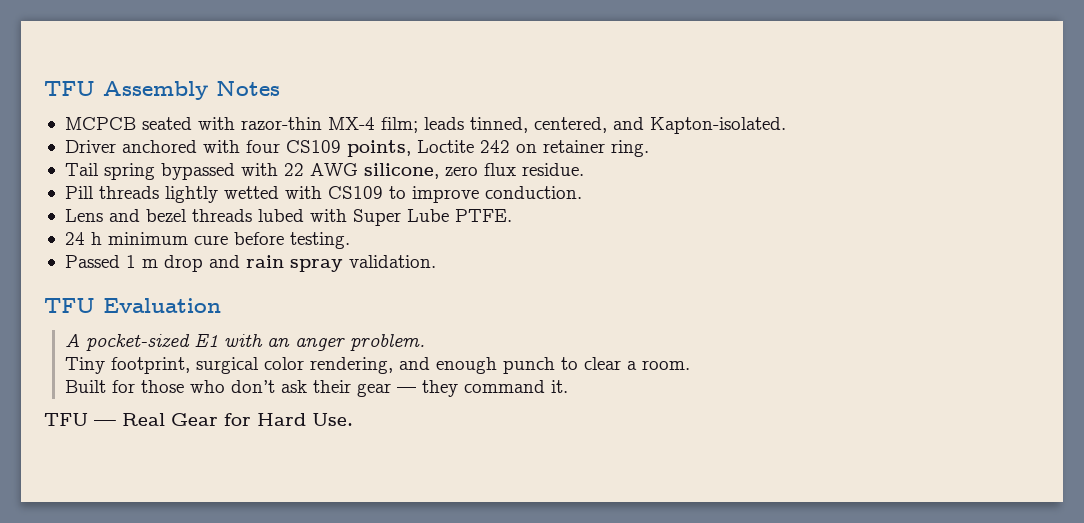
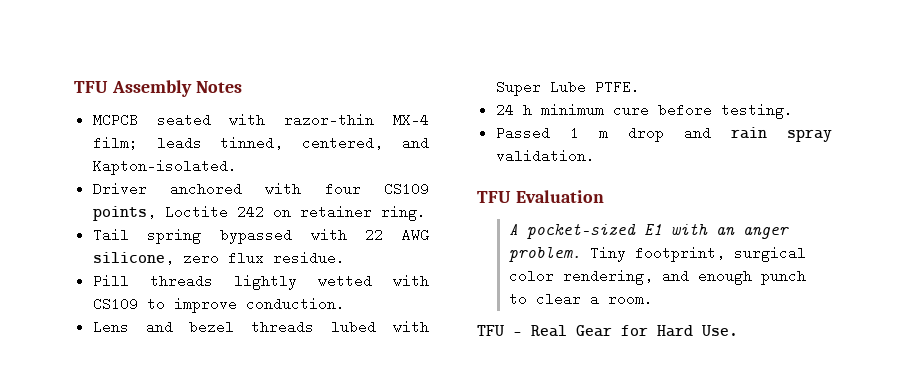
- A pocket-sized E1 with an anger problem.
- Tiny footprint, surgical color rendering, and enough punch to clear a room.
+ A pocket-sized E1 with an anger problem. Tiny footprint, surgical color rendering, and enough punch to clear a room.
- Built for those who don’t ask their gear — they command it.

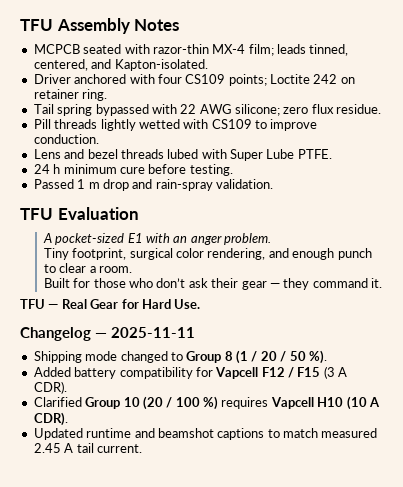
- Driver anchored with four CS109 points, Loctite 242 on retainer ring.
+ Driver anchored with four CS109 points; Loctite 242 on retainer ring.
- Tail spring bypassed with 22 AWG silicone, zero flux residue.
+ Tail spring bypassed with 22 AWG silicone; zero flux residue.
- Passed 1 m drop and rain spray validation.
+ Passed 1 m drop and rain-spray validation.
- A pocket-sized E1 with an anger problem. Tiny footprint, surgical color rendering, and enough punch to clear a room.
+ A pocket-sized E1 with an anger problem.
+ Tiny footprint, surgical color rendering, and enough punch to clear a room.
+ Built for those who don’t ask their gear — they command it.
+ Changelog — 2025-11-11
+ Shipping mode changed to Group 8 (1 / 20 / 50 %).
+ Added battery compatibility for Vapcell F12 / F15 (3 A CDR).
+ Clarified Group 10 (20 / 100 %) requires Vapcell H10 (10 A CDR).
+ Updated runtime and beamshot captions to match measured 2.45 A tail current.

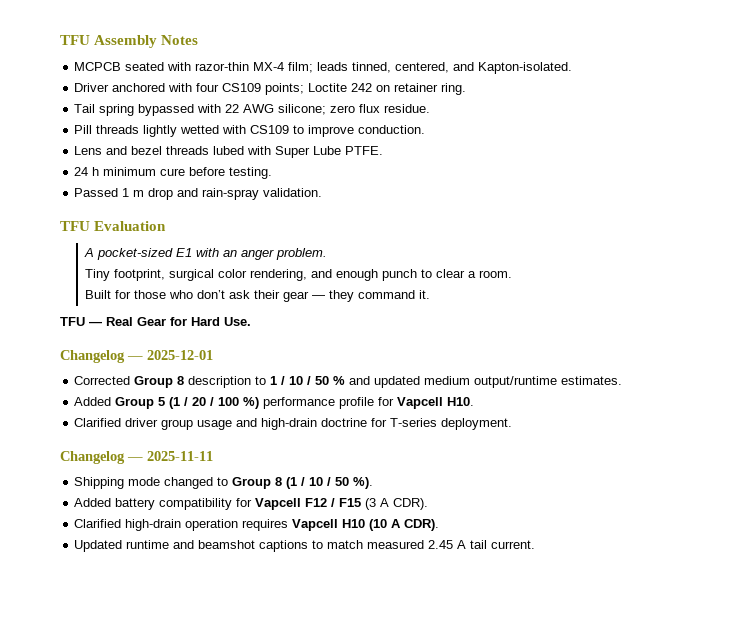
+ Changelog — 2025-12-01
+ Corrected Group 8 description to 1 / 10 / 50 % and updated medium output/runtime estimates.
+ Added Group 5 (1 / 20 / 100 %) performance profile for Vapcell H10.
+ Clarified driver group usage and high-drain doctrine for T-series deployment.
- Shipping mode changed to Group 8 (1 / 20 / 50 %).
+ Shipping mode changed to Group 8 (1 / 10 / 50 %).
- Clarified Group 10 (20 / 100 %) requires Vapcell H10 (10 A CDR).
+ Clarified high-drain operation requires Vapcell H10 (10 A CDR).

